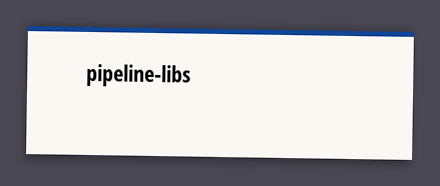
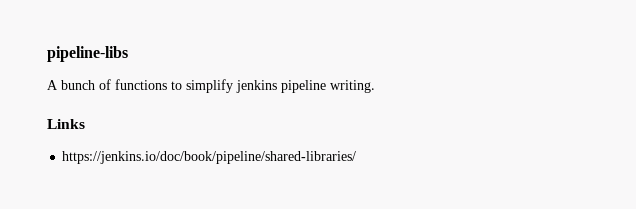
+ A bunch of functions to simplify jenkins pipeline writing.
+ Links
+ https://jenkins.io/doc/book/pipeline/shared-libraries/

